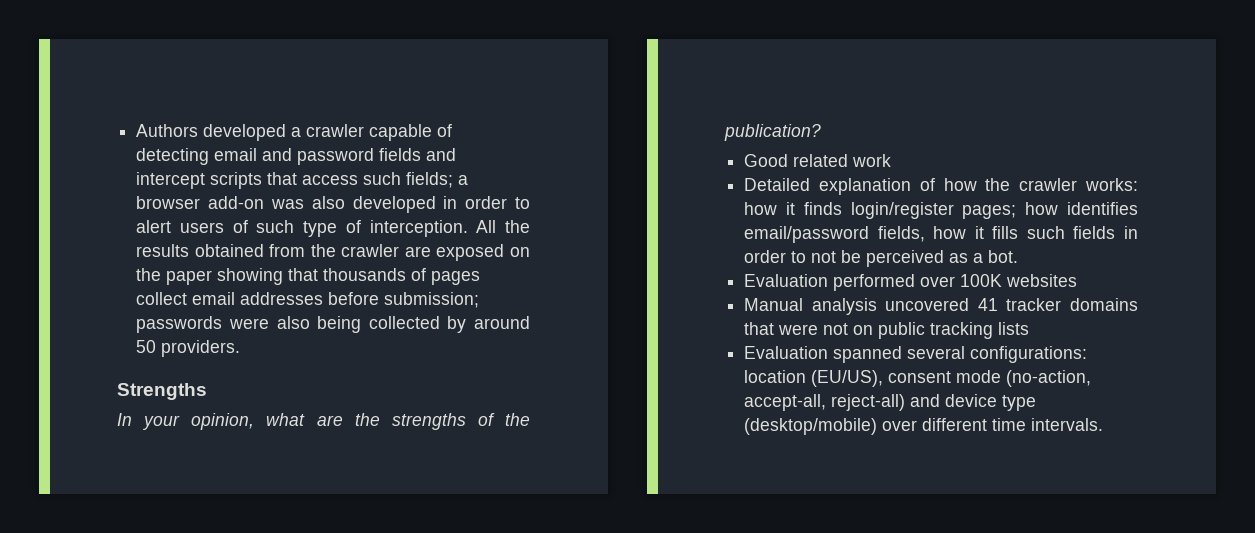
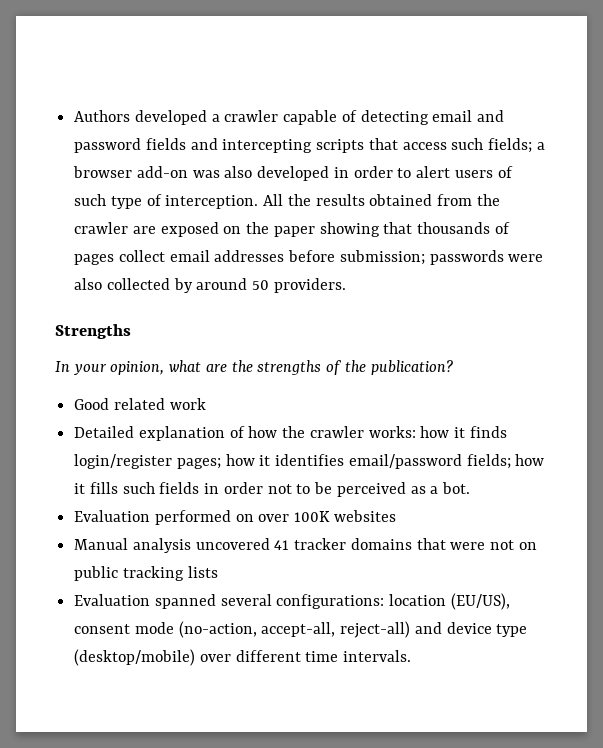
- Authors developed a crawler capable of detecting email and password fields and intercept scripts that access such fields; a browser add-on was also developed in order to alert users of such type of interception.
+ Authors developed a crawler capable of detecting email and password fields and intercepting scripts that access such fields; a browser add-on was also developed in order to alert users of such type of interception.
- All the results obtained from the crawler are exposed on the paper showing that thousands of pages collect email addresses before submission; passwords were also being collected by around 50 providers.
+ All the results obtained from the crawler are exposed on the paper showing that thousands of pages collect email addresses before submission; passwords were also collected by around 50 providers.
- Detailed explanation of how the crawler works: how it finds login/register pages; how identifies email/password fields, how it fills such fields in order to not be perceived as a bot.
+ Detailed explanation of how the crawler works: how it finds login/register pages; how it identifies email/password fields; how it fills such fields in order not to be perceived as a bot.
- Evaluation performed over 100K websites
+ Evaluation performed on over 100K websites

